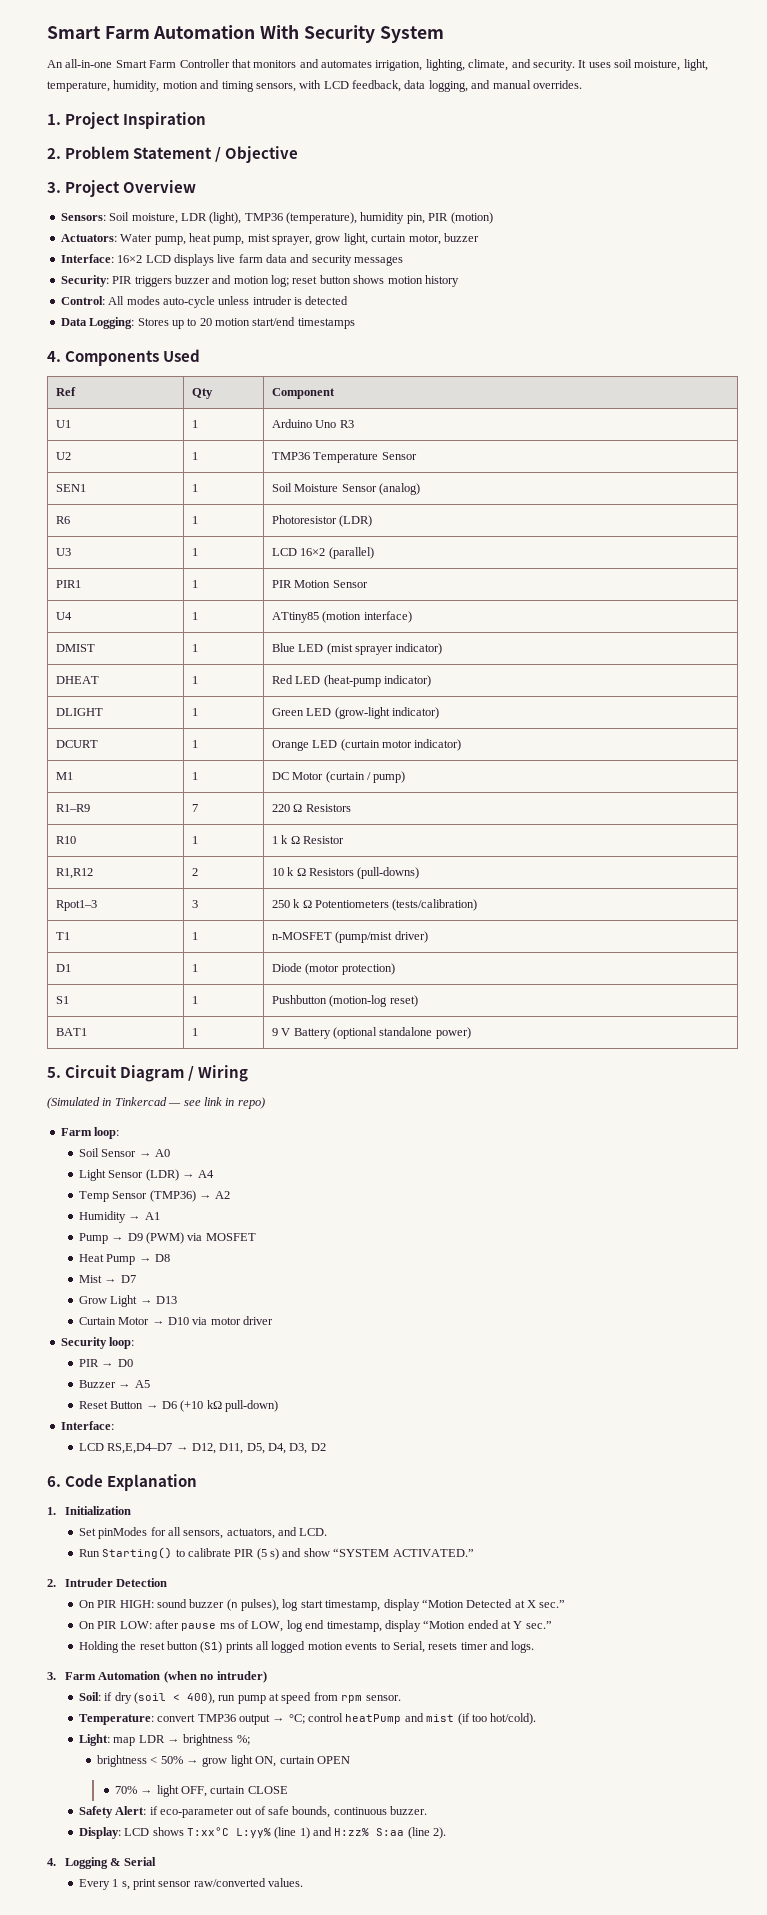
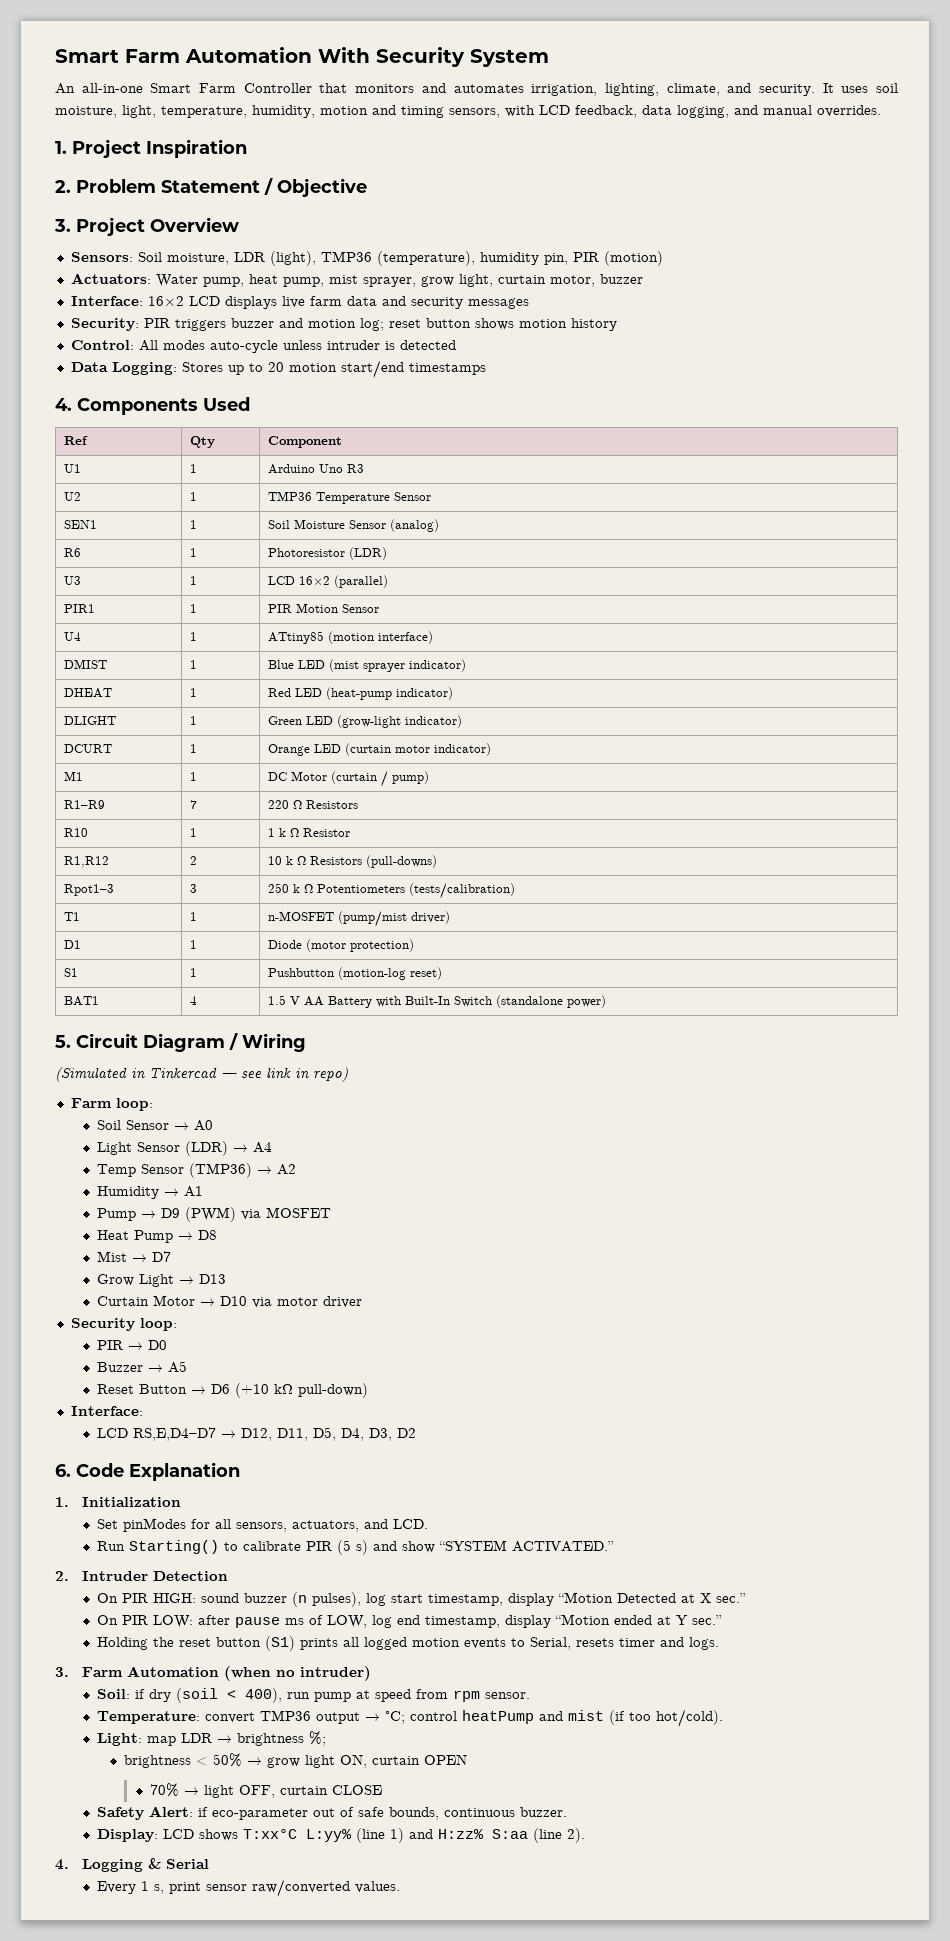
- BAT1 | 1 | 9 V Battery (optional standalone power)
+ BAT1 | 4 | 1.5 V AA Battery with Built-In Switch (standalone power)

